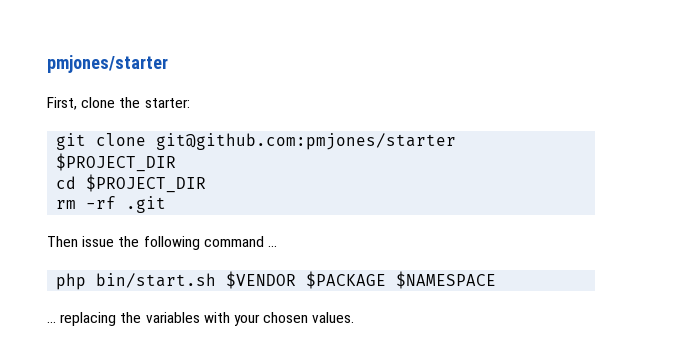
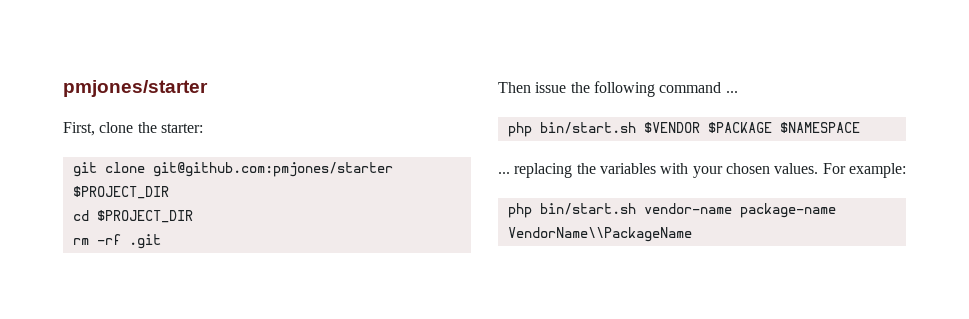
+ For example:
+ php bin/start.sh vendor-name package-name VendorName\\PackageName

